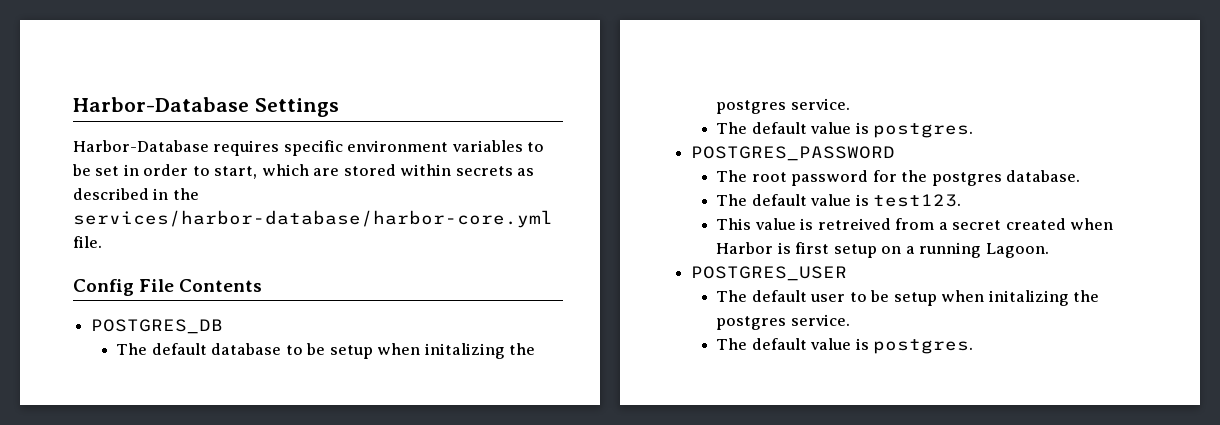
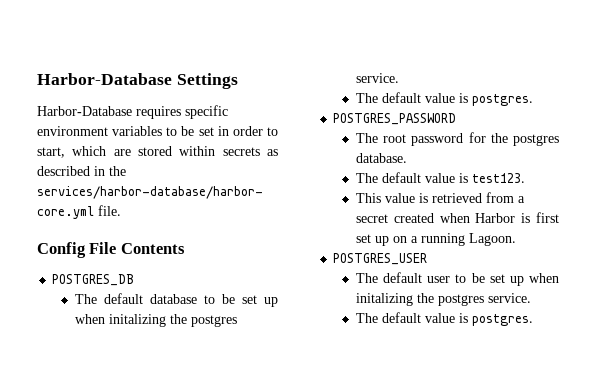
- The default database to be setup when initalizing the postgres service.
+ The default database to be set up when initalizing the postgres service.
- This value is retreived from a secret created when Harbor is first setup on a running Lagoon.
+ This value is retrieved from a secret created when Harbor is first set up on a running Lagoon.
- The default user to be setup when initalizing the postgres service.
+ The default user to be set up when initalizing the postgres service.

